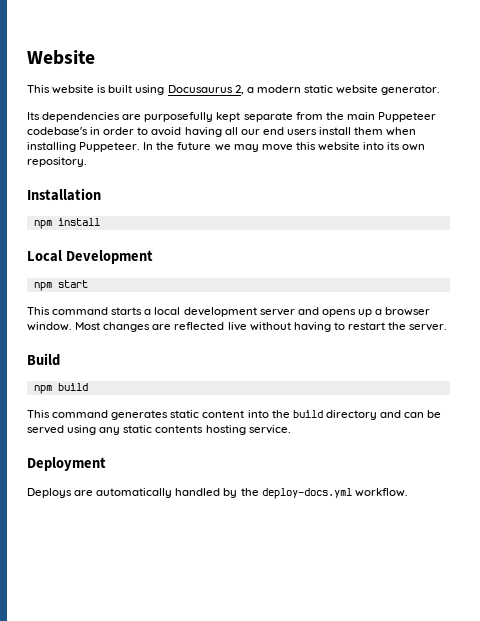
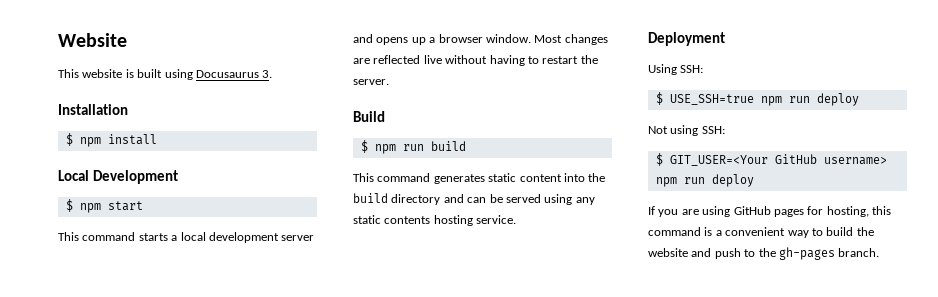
- This website is built using Docusaurus 2, a modern static website generator.
- Its dependencies are purposefully kept separate from the main Puppeteer codebase's in order to avoid having all our end users install them when installing Puppeteer. In the future we may move this website into its own repository.
+ This website is built using Docusaurus 3.
- npm install
+ $ npm install
- npm start
+ $ npm start
- npm build
+ $ npm run build
- Deploys are automatically handled by the deploy-docs.yml workflow.
+ Using SSH:
+ $ USE_SSH=true npm run deploy
+ Not using SSH:
+ $ GIT_USER=<Your GitHub username> npm run deploy
+ If you are using GitHub pages for hosting, this command is a convenient way to build the website and push to the gh-pages branch.

